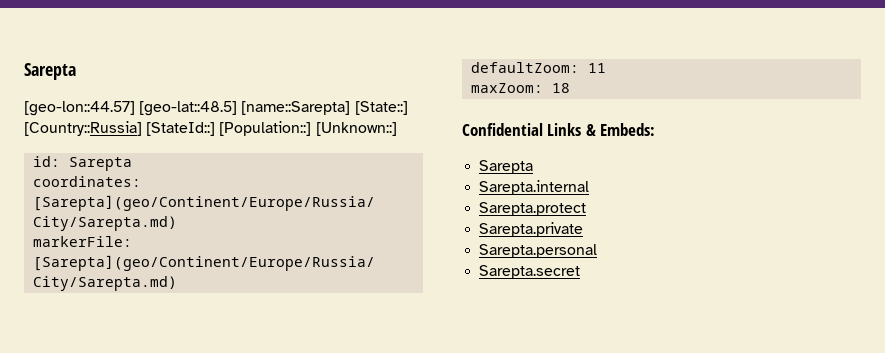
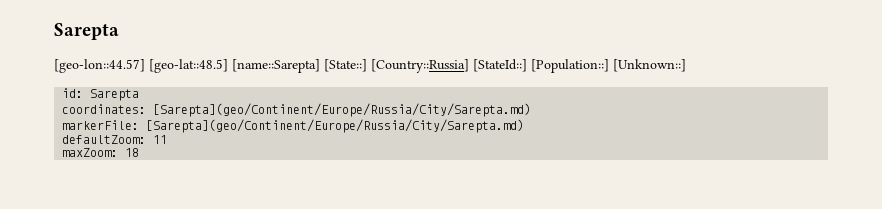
- Confidential Links & Embeds:
- Sarepta
- Sarepta.internal
- Sarepta.protect
- Sarepta.private
- Sarepta.personal
- Sarepta.secret

